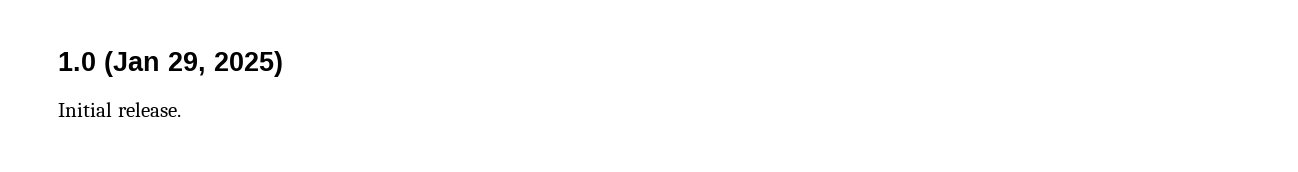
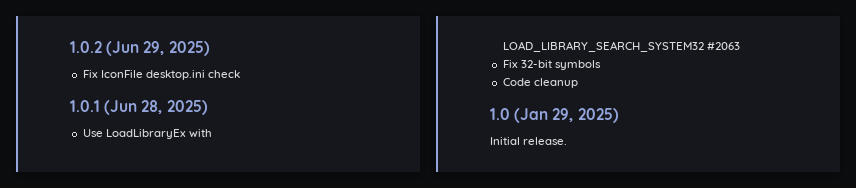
+ 1.0.2 (Jun 29, 2025)
+ Fix IconFile desktop.ini check
+ 1.0.1 (Jun 28, 2025)
+ Use LoadLibraryEx with LOAD_LIBRARY_SEARCH_SYSTEM32 #2063
+ Fix 32-bit symbols
+ Code cleanup

